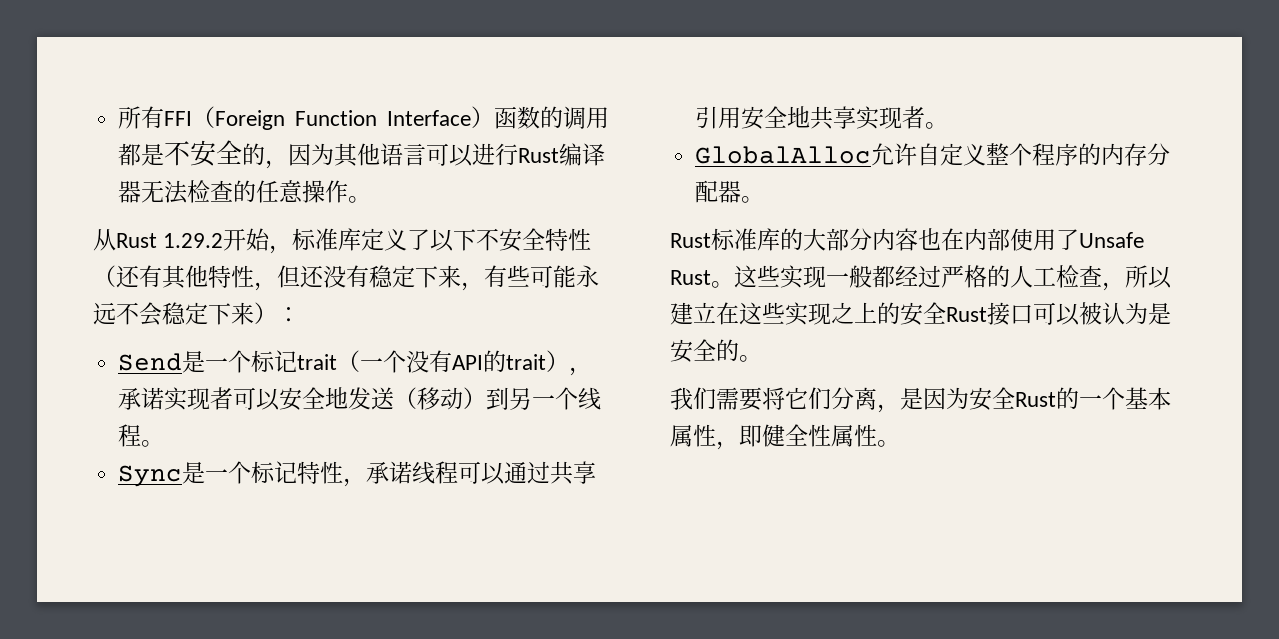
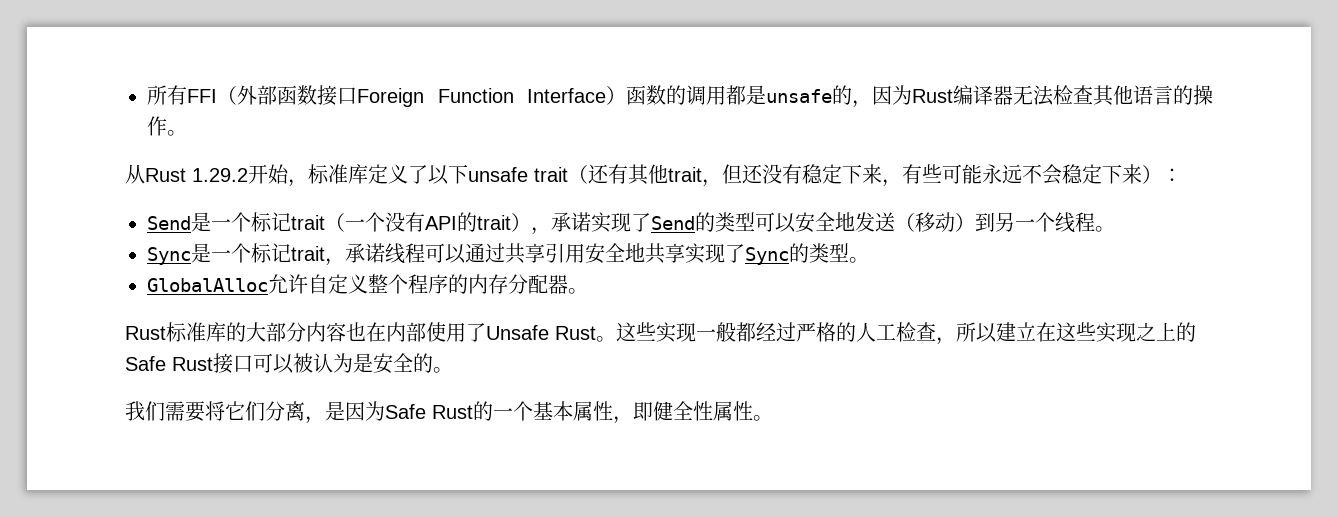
- 所有FFI（Foreign Function Interface）函数的调用都是不安全的，因为其他语言可以进行Rust编译器无法检查的任意操作。
+ 所有FFI（外部函数接口Foreign Function Interface）函数的调用都是unsafe的，因为Rust编译器无法检查其他语言的操作。
- 从Rust 1.29.2开始，标准库定义了以下不安全特性（还有其他特性，但还没有稳定下来，有些可能永远不会稳定下来）：
+ 从Rust 1.29.2开始，标准库定义了以下unsafe trait（还有其他trait，但还没有稳定下来，有些可能永远不会稳定下来）：
- Send是一个标记trait（一个没有API的trait），承诺实现者可以安全地发送（移动）到另一个线程。
+ Send是一个标记trait（一个没有API的trait），承诺实现了Send的类型可以安全地发送（移动）到另一个线程。
- Sync是一个标记特性，承诺线程可以通过共享引用安全地共享实现者。
+ Sync是一个标记trait，承诺线程可以通过共享引用安全地共享实现了Sync的类型。
- 这些实现一般都经过严格的人工检查，所以建立在这些实现之上的安全Rust接口可以被认为是安全的。
+ 这些实现一般都经过严格的人工检查，所以建立在这些实现之上的Safe Rust接口可以被认为是安全的。
- 我们需要将它们分离，是因为安全Rust的一个基本属性，即健全性属性。
+ 我们需要将它们分离，是因为Safe Rust的一个基本属性，即健全性属性。

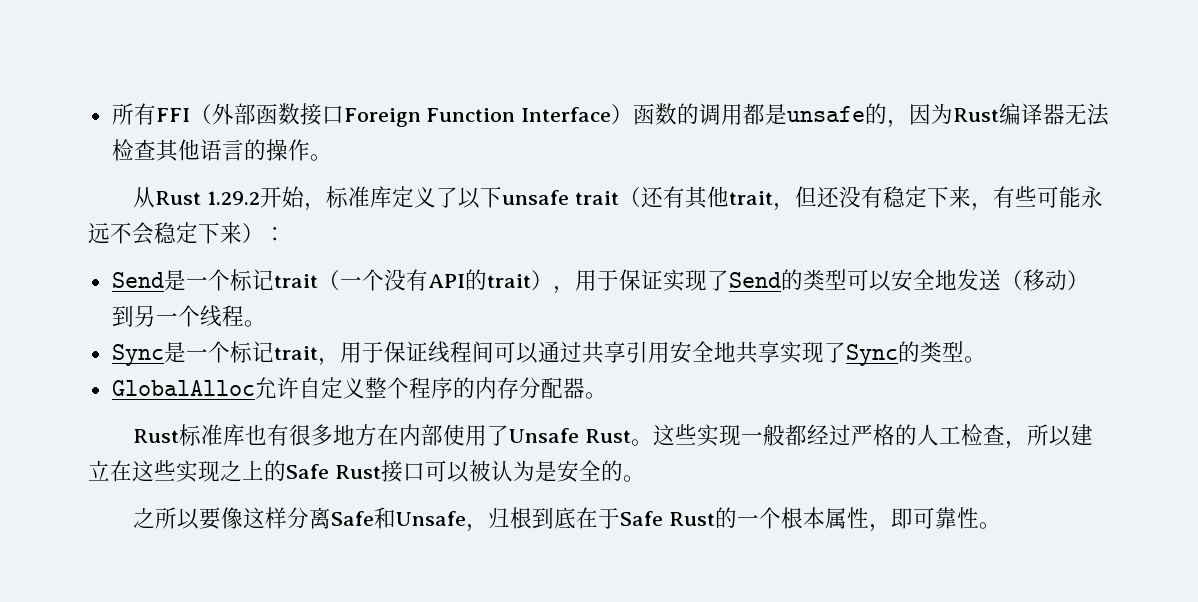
- Send是一个标记trait（一个没有API的trait），承诺实现了Send的类型可以安全地发送（移动）到另一个线程。
+ Send是一个标记trait（一个没有API的trait），用于保证实现了Send的类型可以安全地发送（移动）到另一个线程。
- Sync是一个标记trait，承诺线程可以通过共享引用安全地共享实现了Sync的类型。
+ Sync是一个标记trait，用于保证线程间可以通过共享引用安全地共享实现了Sync的类型。
- Rust标准库的大部分内容也在内部使用了Unsafe Rust。
+ Rust标准库也有很多地方在内部使用了Unsafe Rust。
- 我们需要将它们分离，是因为Safe Rust的一个基本属性，即健全性属性。
+ 之所以要像这样分离Safe和Unsafe，归根到底在于Safe Rust的一个根本属性，即可靠性。

